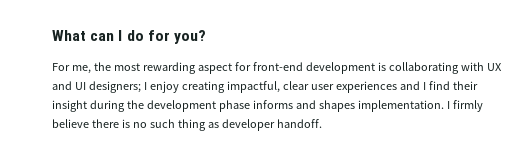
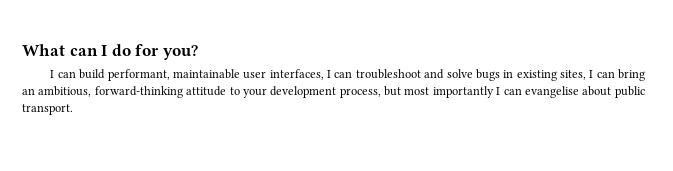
- For me, the most rewarding aspect for front-end development is collaborating with UX and UI designers; I enjoy creating impactful, clear user experiences and I find their insight during the development phase informs and shapes implementation. I firmly believe there is no such thing as developer handoff.
+ I can build performant, maintainable user interfaces, I can troubleshoot and solve bugs in existing sites, I can bring an ambitious, forward-thinking attitude to your development process, but most importantly I can evangelise about public transport.

